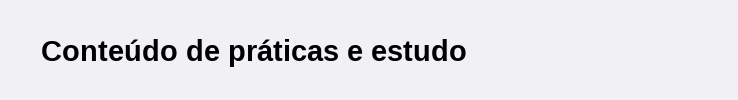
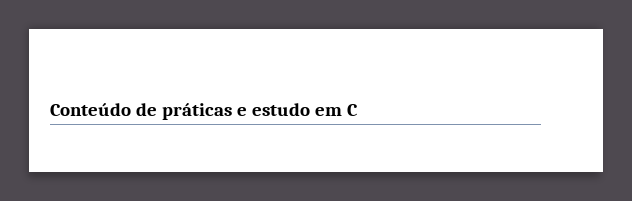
- Conteúdo de práticas e estudo
+ Conteúdo de práticas e estudo em C

